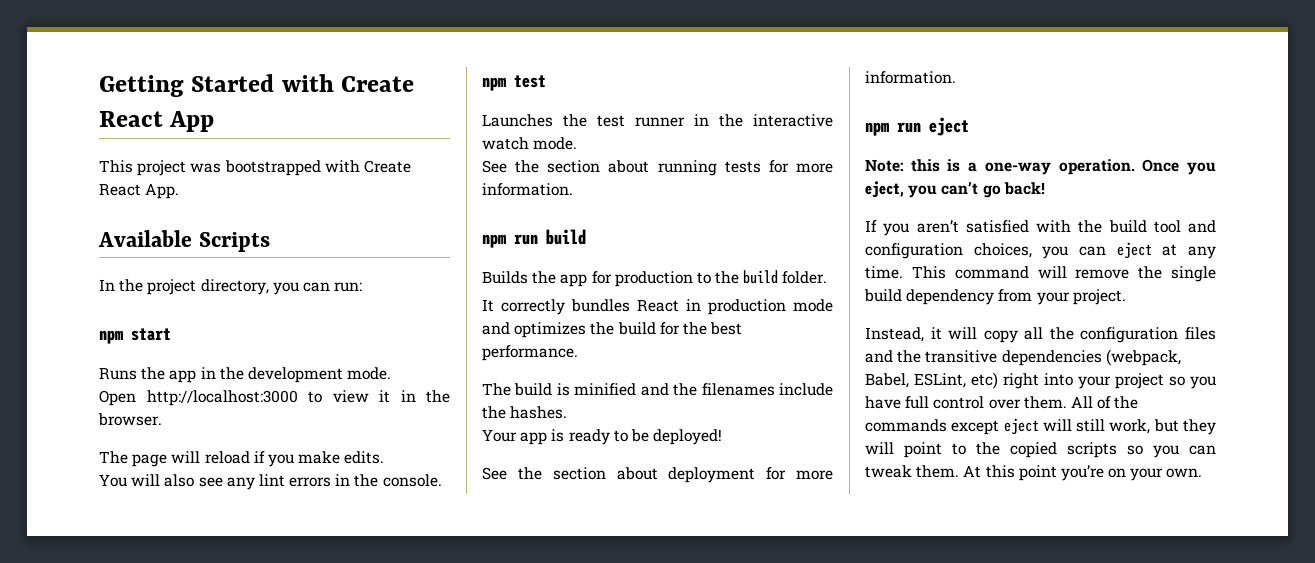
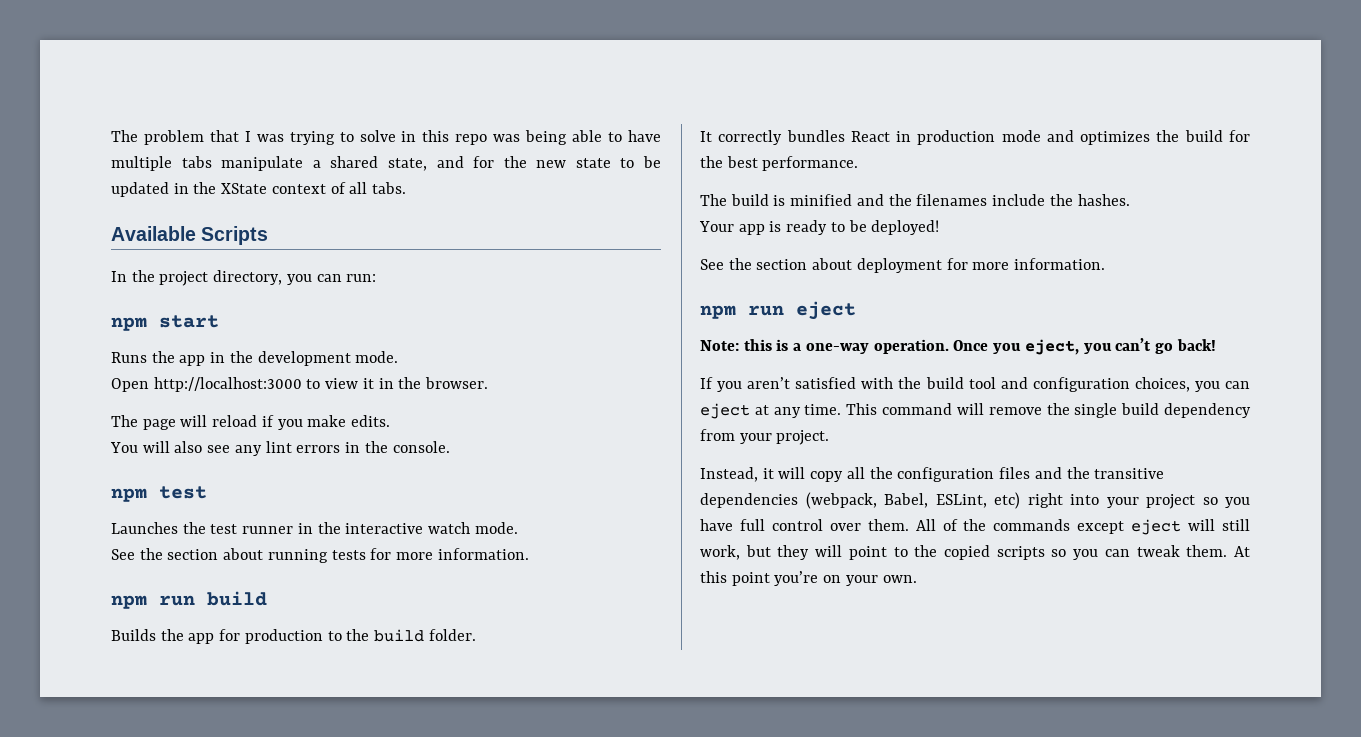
- Getting Started with Create React App
- This project was bootstrapped with Create React App.
+ The problem that I was trying to solve in this repo was being able to have multiple tabs manipulate a shared state, and for the new state to be updated in the XState context of all tabs.

